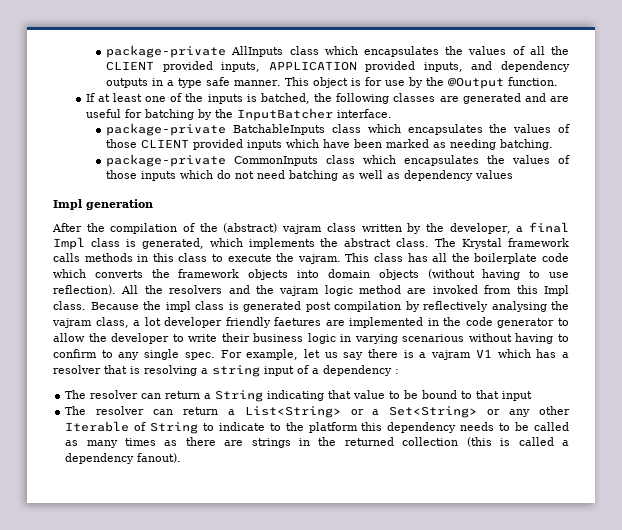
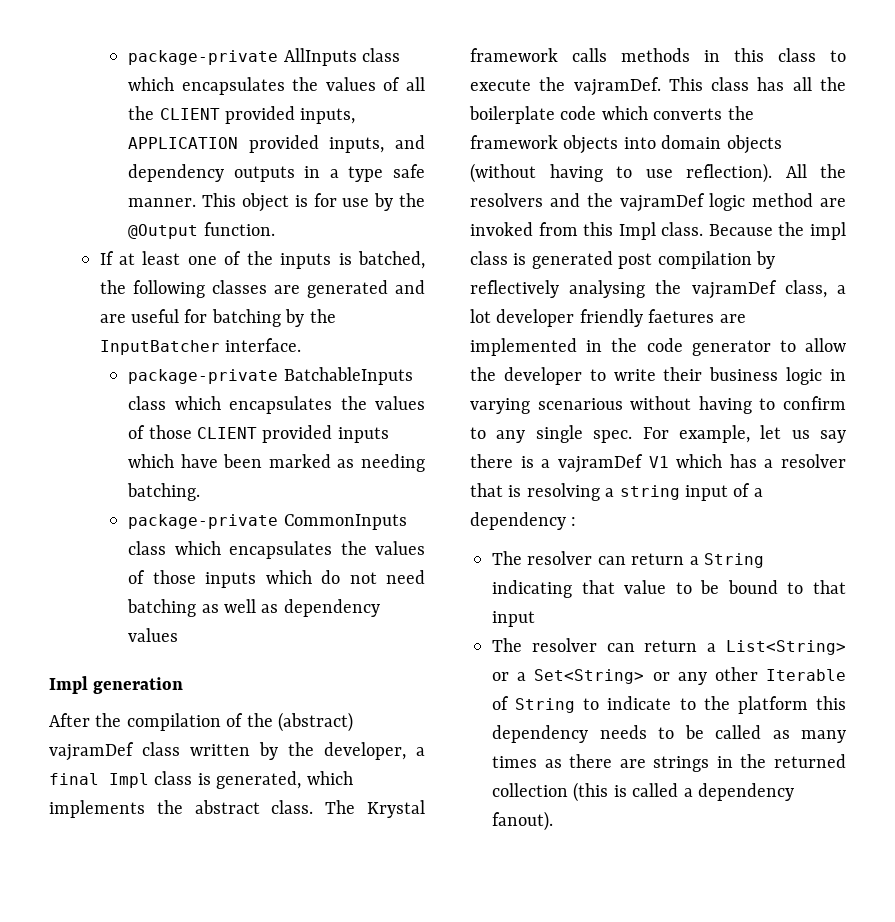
- After the compilation of the (abstract) vajram class written by the developer, a final Impl class is generated, which implements the abstract class.
+ After the compilation of the (abstract) vajramDef class written by the developer, a final Impl class is generated, which implements the abstract class.
- The Krystal framework calls methods in this class to execute the vajram.
+ The Krystal framework calls methods in this class to execute the vajramDef.
- All the resolvers and the vajram logic method are invoked from this Impl class.
+ All the resolvers and the vajramDef logic method are invoked from this Impl class.
- Because the impl class is generated post compilation by reflectively analysing the vajram class, a lot developer friendly faetures are implemented in the code generator to allow the developer to write their business logic in varying scenarious without having to confirm to any single spec.
+ Because the impl class is generated post compilation by reflectively analysing the vajramDef class, a lot developer friendly faetures are implemented in the code generator to allow the developer to write their business logic in varying scenarious without having to confirm to any single spec.
- For example, let us say there is a vajram V1 which has a resolver that is resolving a string input of a dependency :
+ For example, let us say there is a vajramDef V1 which has a resolver that is resolving a string input of a dependency :

